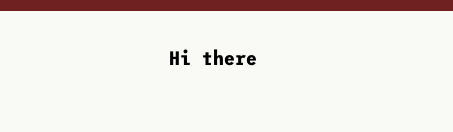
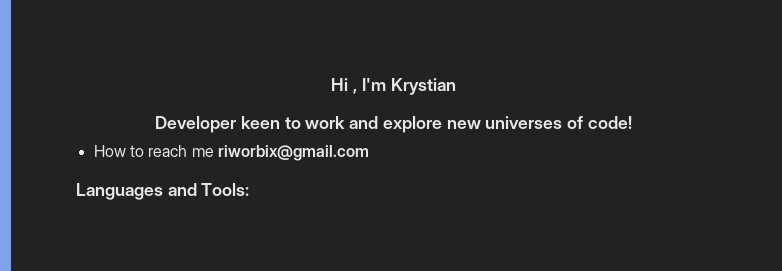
- Hi there
+ Hi , I'm Krystian
+ Developer keen to work and explore new universes of code!
+ How to reach me riworbix@gmail.com
+ Languages and Tools:

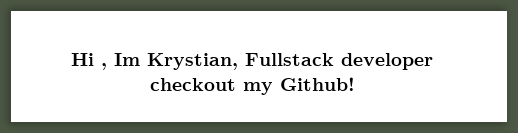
- Hi , I'm Krystian
- Developer keen to work and explore new universes of code!
- How to reach me riworbix@gmail.com
- Languages and Tools:
+ Hi , Im Krystian, Fullstack developer checkout my Github!

